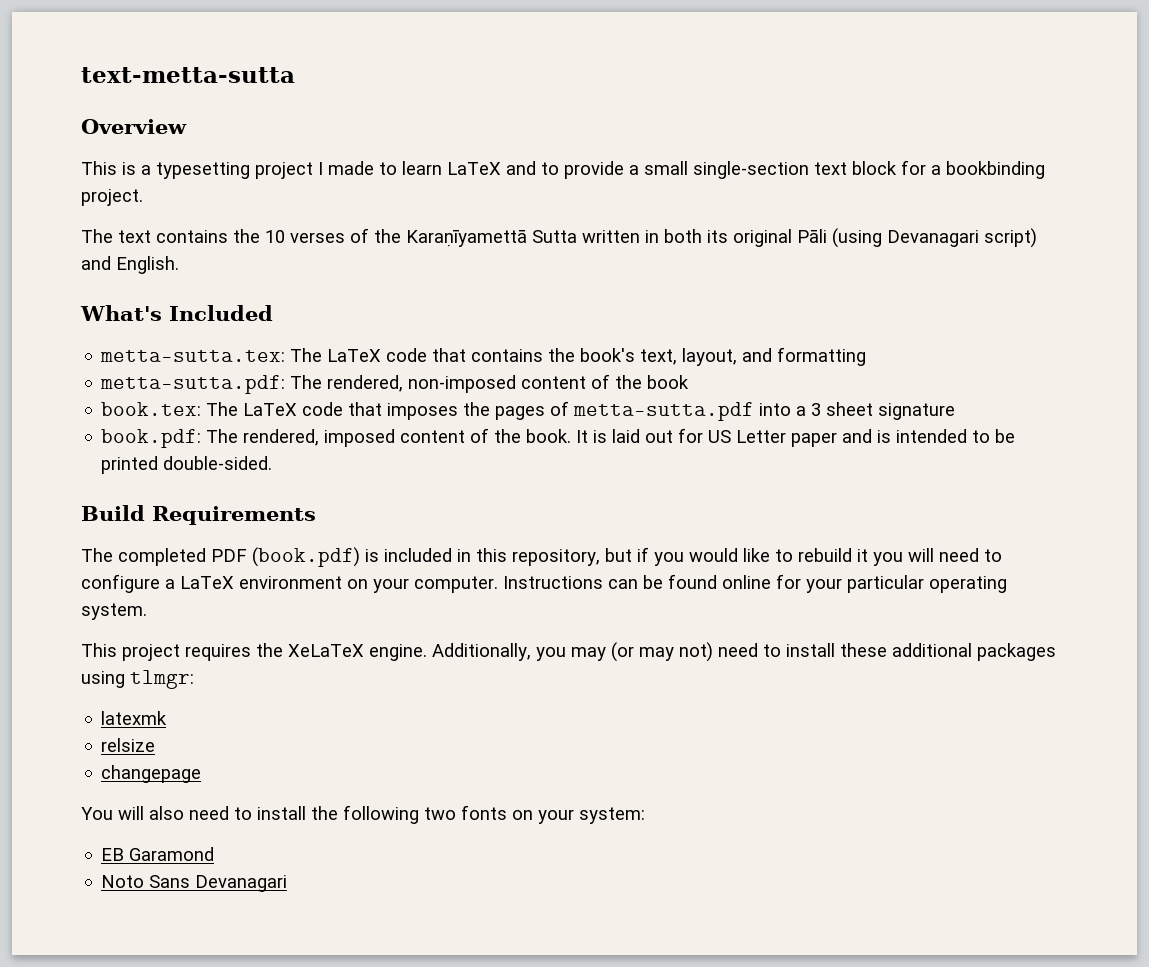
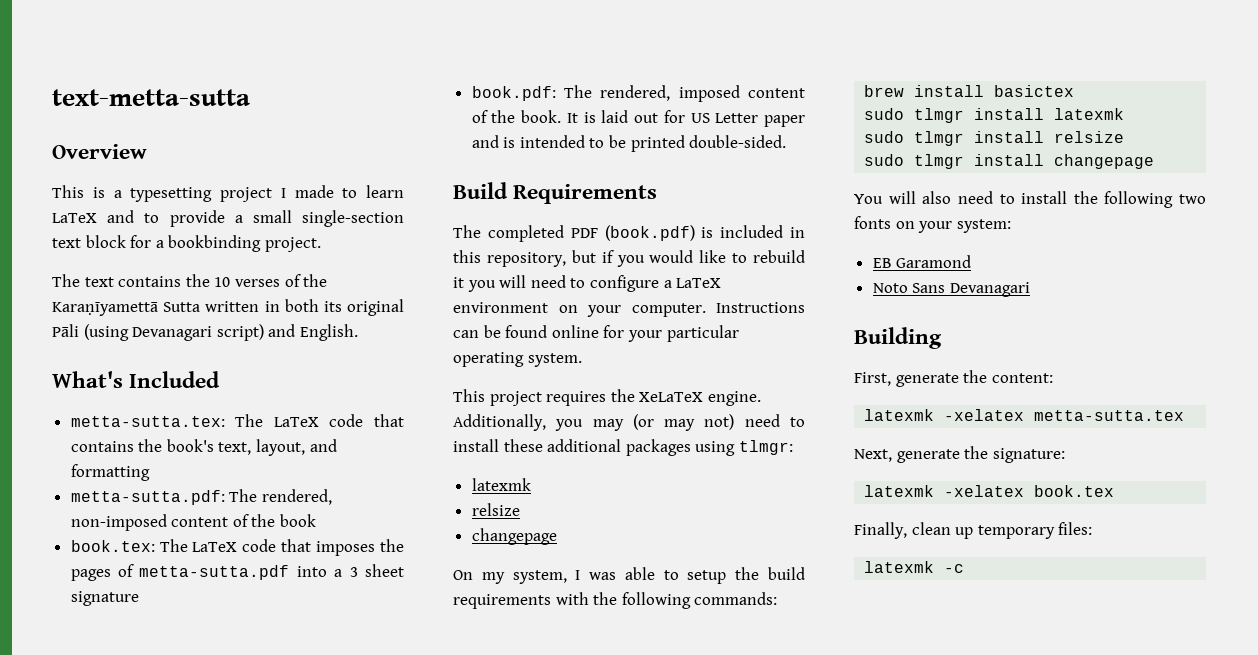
+ On my system, I was able to setup the build requirements with the following commands:
+ brew install basictex
+ sudo tlmgr install latexmk
+ sudo tlmgr install relsize
+ sudo tlmgr install changepage
+ Building
+ First, generate the content:
+ latexmk -xelatex metta-sutta.tex
+ Next, generate the signature:
+ latexmk -xelatex book.tex
+ Finally, clean up temporary files:
+ latexmk -c

